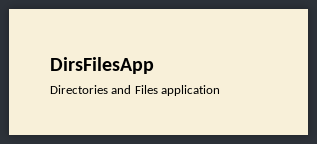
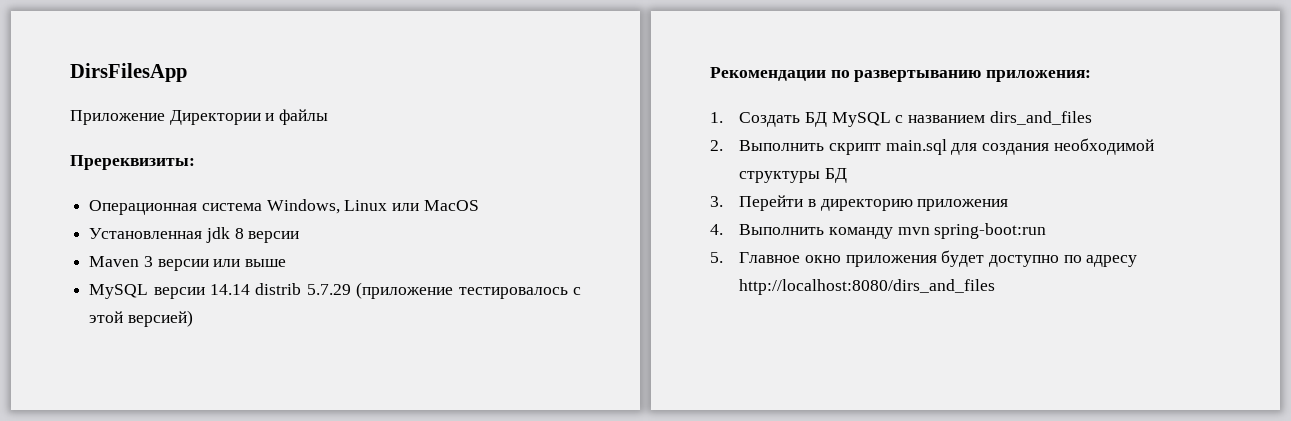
- Directories and Files application
+ Приложение Директории и файлы
+ Пререквизиты:
+ Операционная система Windows, Linux или MacOS
+ Установленная jdk 8 версии
+ Maven 3 версии или выше
+ MySQL версии 14.14 distrib 5.7.29 (приложение тестировалось с этой версией)
+ Рекомендации по развертыванию приложения:
+ 1. Создать БД MySQL с названием dirs_and_files
+ 2. Выполнить скрипт main.sql для создания необходимой структуры БД
+ 3. Перейти в директорию приложения
+ 4. Выполнить команду mvn spring-boot:run
+ 5. Главное окно приложения будет доступно по адресу http://localhost:8080/dirs_and_files

